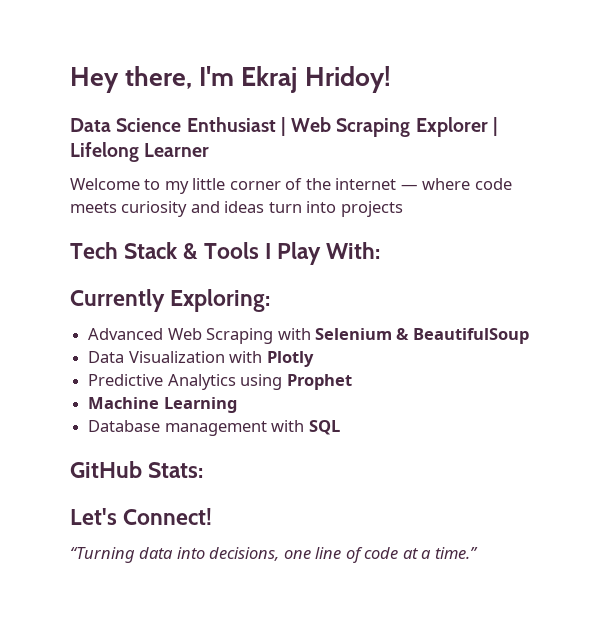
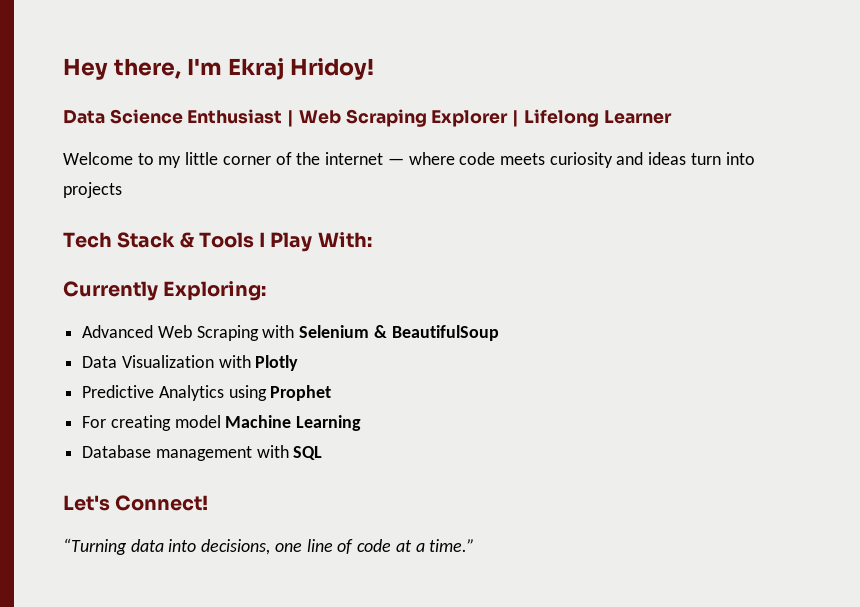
- Machine Learning
+ For creating model Machine Learning
- GitHub Stats:

